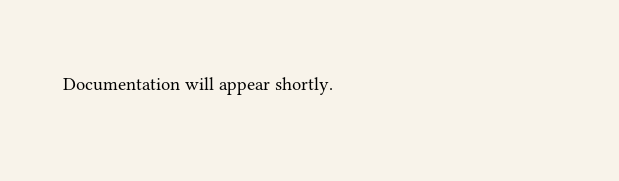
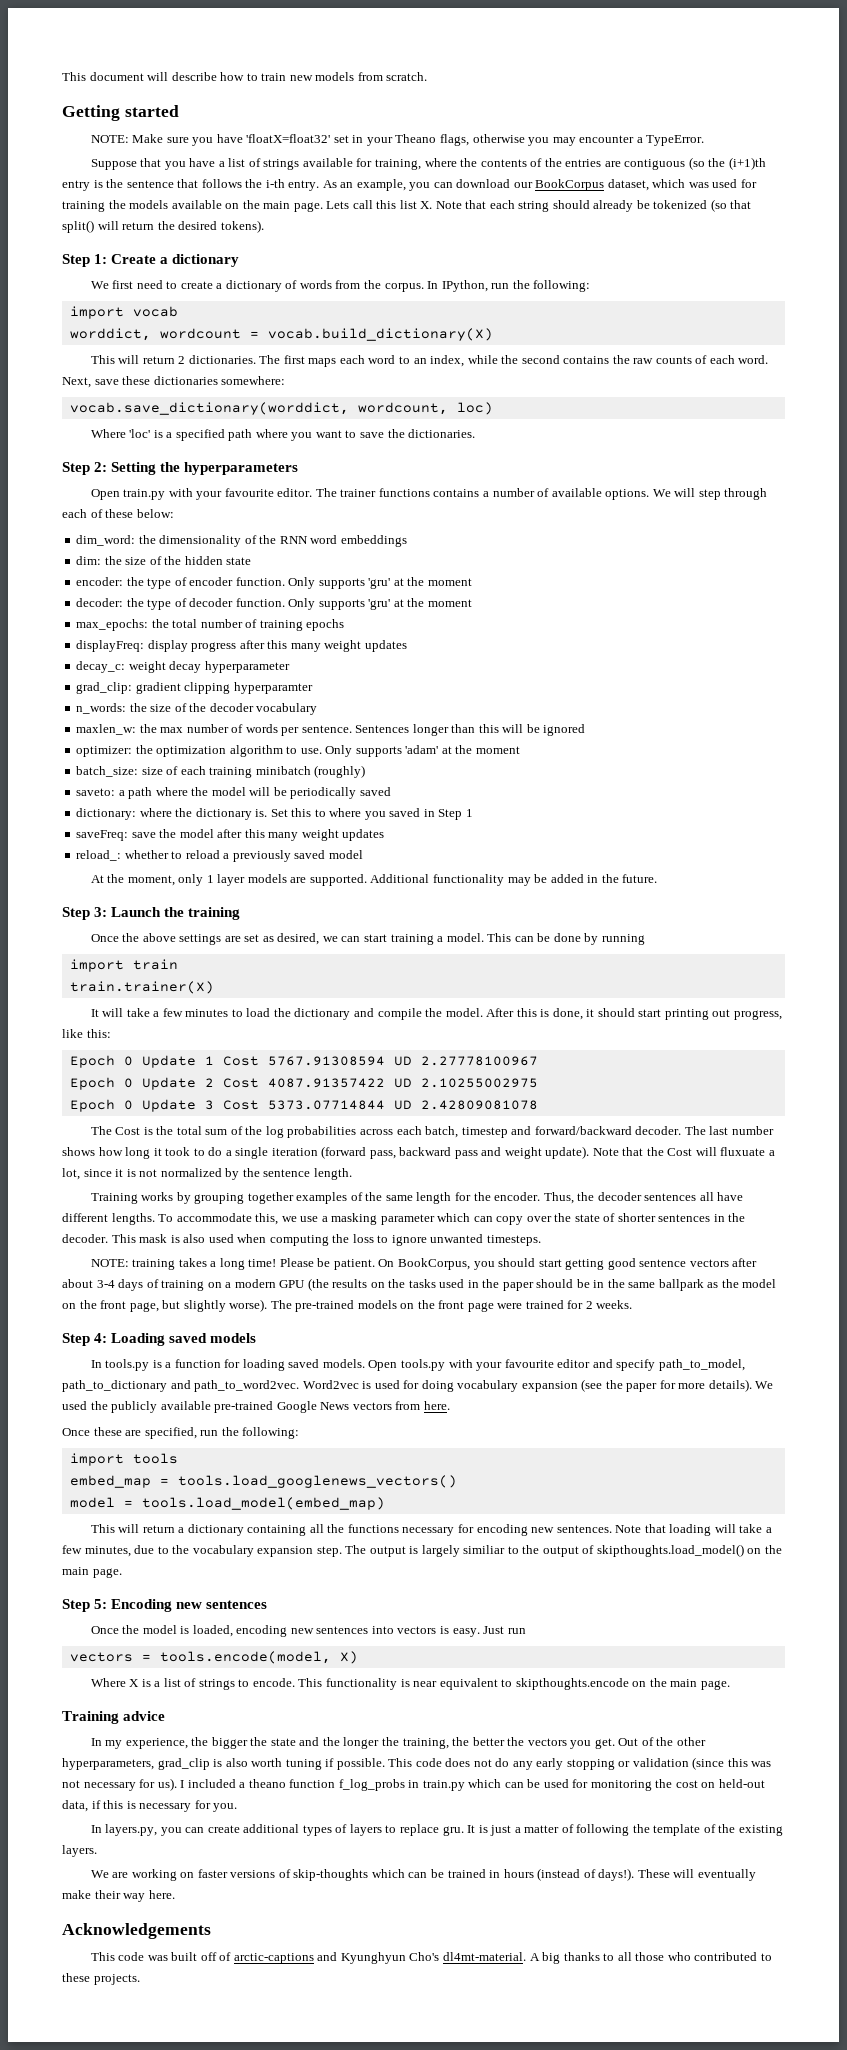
- Documentation will appear shortly.
+ This document will describe how to train new models from scratch.
+ Getting started
+ NOTE: Make sure you have 'floatX=float32' set in your Theano flags, otherwise you may encounter a TypeError.
+ Suppose that you have a list of strings available for training, where the contents of the entries are contiguous (so the (i+1)th entry is the sentence that follows the i-th entry. As an example, you can download our BookCorpus dataset, which was used for training the models available on the main page. Lets call this list X. Note that each string should already be tokenized (so that split() will return the desired tokens).
+ Step 1: Create a dictionary
+ We first need to create a dictionary of words from the corpus. In IPython, run the following:
+ import vocab
+ worddict, wordcount = vocab.build_dictionary(X)
+ This will return 2 dictionaries. The first maps each word to an index, while the second contains the raw counts of each word. Next, save these dictionaries somewhere:
+ vocab.save_dictionary(worddict, wordcount, loc)
+ Where 'loc' is a specified path where you want to save the dictionaries.
+ Step 2: Setting the hyperparameters
+ Open train.py with your favourite editor. The trainer functions contains a number of available options. We will step through each of these below:
+ dim_word: the dimensionality of the RNN word embeddings
+ dim: the size of the hidden state
+ encoder: the type of encoder function. Only supports 'gru' at the moment
+ decoder: the type of decoder function. Only supports 'gru' at the moment
+ max_epochs: the total number of training epochs
+ displayFreq: display progress after this many weight updates
+ decay_c: weight decay hyperparameter
+ grad_clip: gradient clipping hyperparamter
+ n_words: the size of the decoder vocabulary
+ maxlen_w: the max number of words per sentence. Sentences longer than this will be ignored
+ optimizer: the optimization algorithm to use. Only supports 'adam' at the moment
+ batch_size: size of each training minibatch (roughly)
+ saveto: a path where the model will be periodically saved
+ dictionary: where the dictionary is. Set this to where you saved in Step 1
+ saveFreq: save the model after this many weight updates
+ reload_: whether to reload a previously saved model
+ At the moment, only 1 layer models are supported. Additional functionality may be added in the future.
+ Step 3: Launch the training
+ Once the above settings are set as desired, we can start training a model. This can be done by running
+ import train
+ train.trainer(X)
+ It will take a few minutes to load the dictionary and compile the model. After this is done, it should start printing out progress, like this:
+ Epoch 0 Update 1 Cost 5767.91308594 UD 2.27778100967
+ Epoch 0 Update 2 Cost 4087.91357422 UD 2.10255002975
+ Epoch 0 Update 3 Cost 5373.07714844 UD 2.42809081078
+ The Cost is the total sum of the log probabilities across each batch, timestep and forward/backward decoder. The last number shows how long it took to do a single iteration (forward pass, backward pass and weight update). Note that the Cost will fluxuate a lot, since it is not normalized by the sentence length.
+ Training works by grouping together examples of the same length for the encoder. Thus, the decoder sentences all have different lengths. To accommodate this, we use a masking parameter which can copy over the state of shorter sentences in the decoder. This mask is also used when computing the loss to ignore unwanted timesteps.
+ NOTE: training takes a long time! Please be patient. On BookCorpus, you should start getting good sentence vectors after about 3-4 days of training on a modern GPU (the results on the tasks used in the paper should be in the same ballpark as the model on the front page, but slightly worse). The pre-trained models on the front page were trained for 2 weeks.
+ Step 4: Loading saved models
+ In tools.py is a function for loading saved models. Open tools.py with your favourite editor and specify path_to_model, path_to_dictionary and path_to_word2vec. Word2vec is used for doing vocabulary expansion (see the paper for more details). We used the publicly available pre-trained Google News vectors from here.
+ Once these are specified, run the following:
+ import tools
+ embed_map = tools.load_googlenews_vectors()
+ model = tools.load_model(embed_map)
+ This will return a dictionary containing all the functions necessary for encoding new sentences. Note that loading will take a few minutes, due to the vocabulary expansion step. The output is largely similiar to the output of skipthoughts.load_model() on the main page.
+ Step 5: Encoding new sentences
+ Once the model is loaded, encoding new sentences into vectors is easy. Just run
+ vectors = tools.encode(model, X)
+ Where X is a list of strings to encode. This functionality is near equivalent to skipthoughts.encode on the main page.
+ Training advice
+ In my experience, the bigger the state and the longer the training, the better the vectors you get. Out of the other hyperparameters, grad_clip is also worth tuning if possible. This code does not do any early stopping or validation (since this was not necessary for us). I included a theano function f_log_probs in train.py which can be used for monitoring the cost on held-out data, if this is necessary for you.
+ In layers.py, you can create additional types of layers to replace gru. It is just a matter of following the template of the existing layers.
+ We are working on faster versions of skip-thoughts which can be trained in hours (instead of days!). These will eventually make their way here.
+ Acknowledgements
+ This code was built off of arctic-captions and Kyunghyun Cho's dl4mt-material. A big thanks to all those who contributed to these projects.

